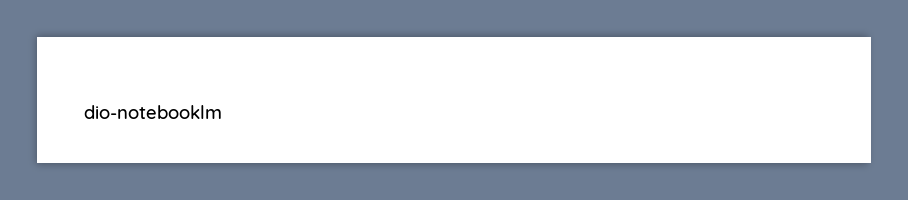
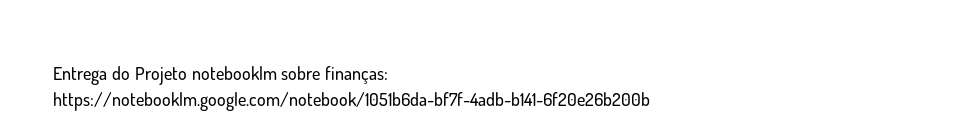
- dio-notebooklm
+ Entrega do Projeto notebooklm sobre finanças: https://notebooklm.google.com/notebook/1051b6da-bf7f-4adb-b141-6f20e26b200b

